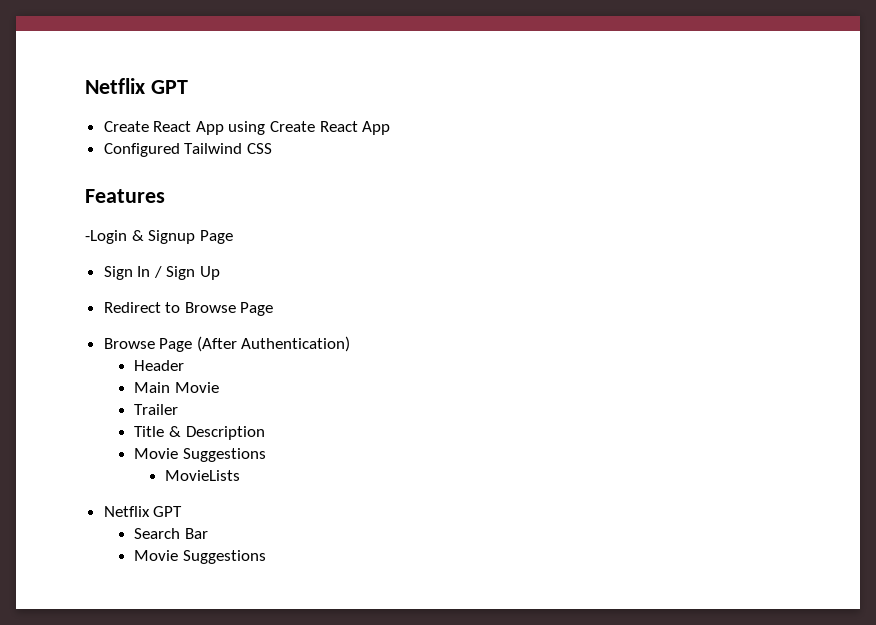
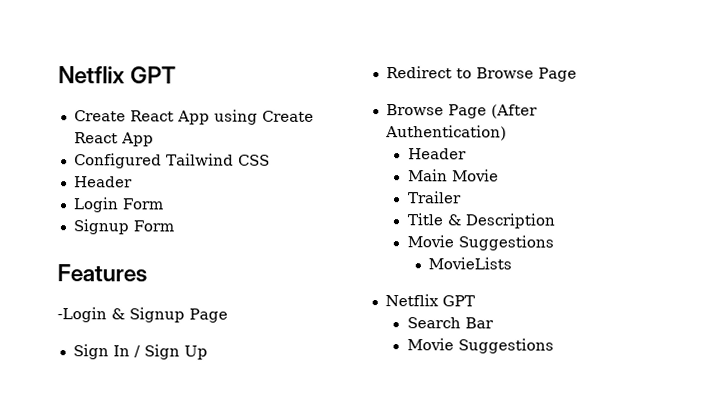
  Configured Tailwind CSS
+ Header
+ Login Form
+ Signup Form

